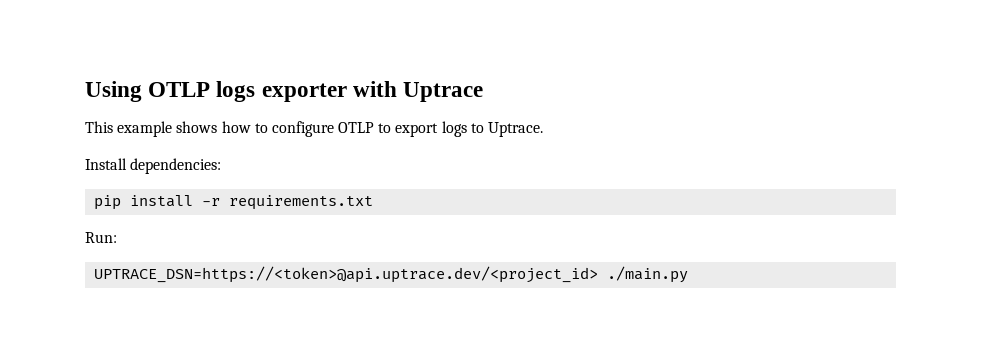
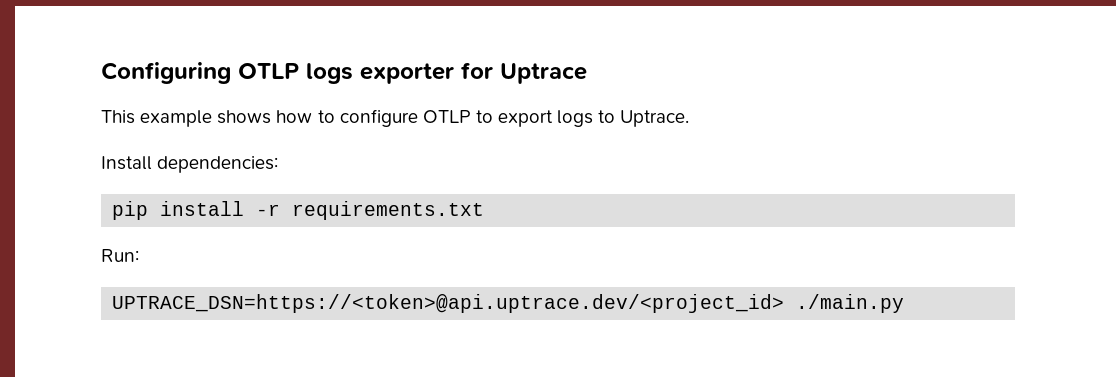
- Using OTLP logs exporter with Uptrace
+ Configuring OTLP logs exporter for Uptrace

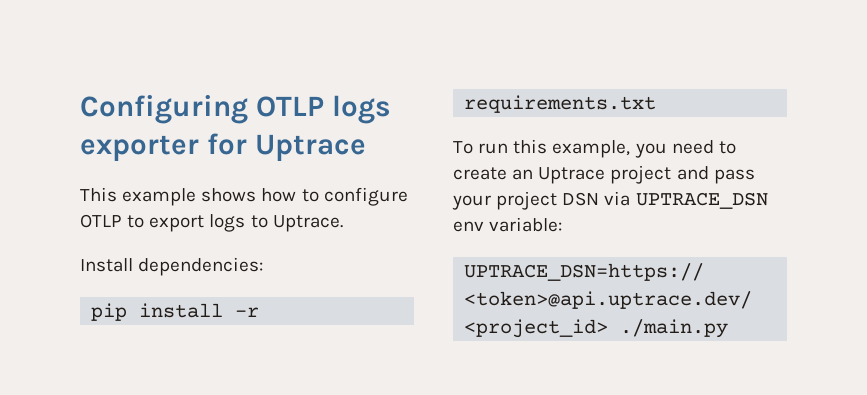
- Run:
+ To run this example, you need to create an Uptrace project and pass your project DSN via UPTRACE_DSN env variable:

